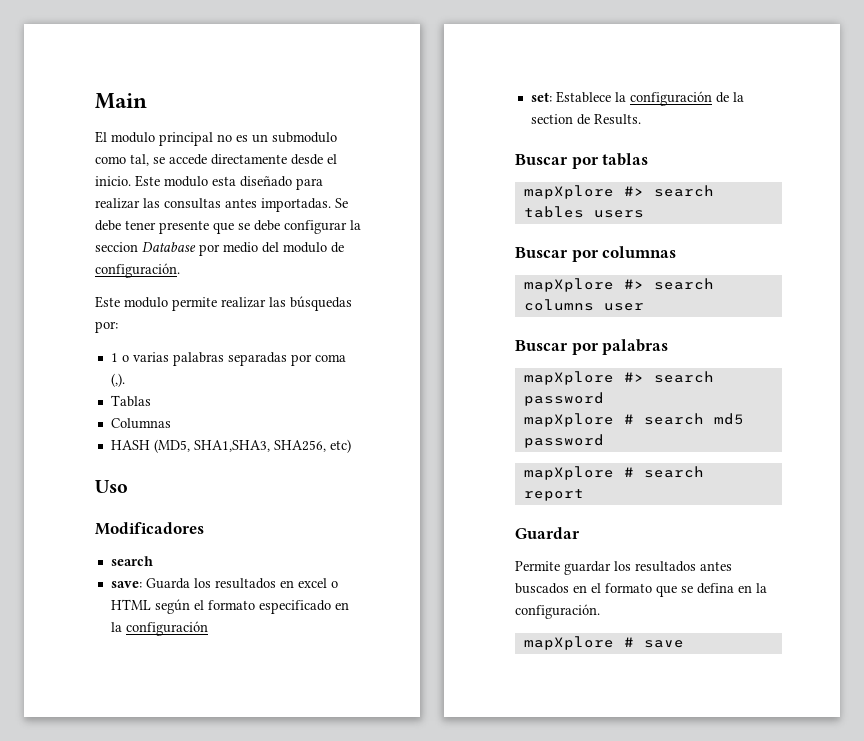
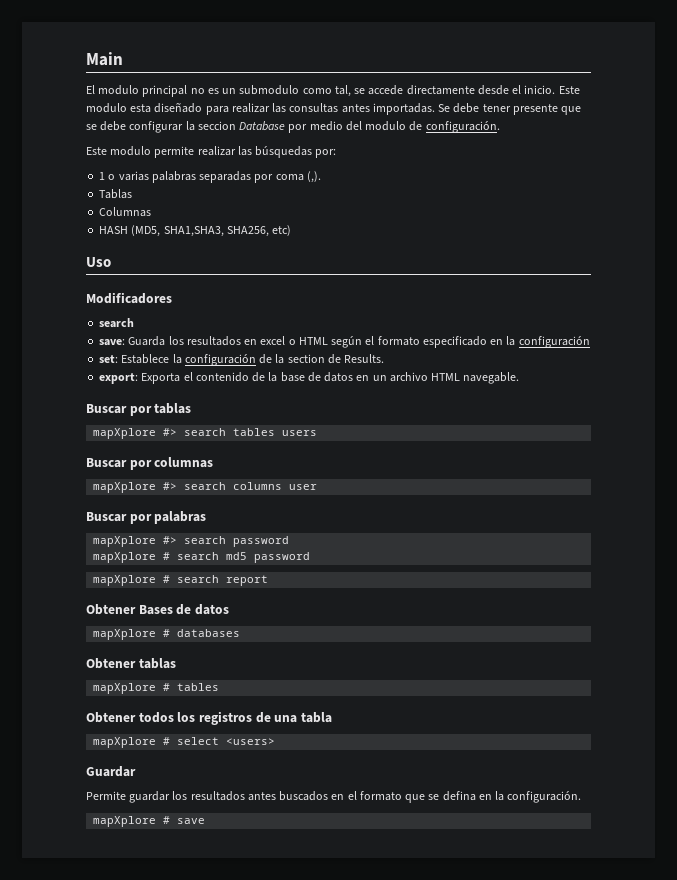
+ export: Exporta el contenido de la base de datos en un archivo HTML navegable.
+ Obtener Bases de datos
+ mapXplore # databases
+ Obtener tablas
+ mapXplore # tables
+ Obtener todos los registros de una tabla
+ mapXplore # select <users>

